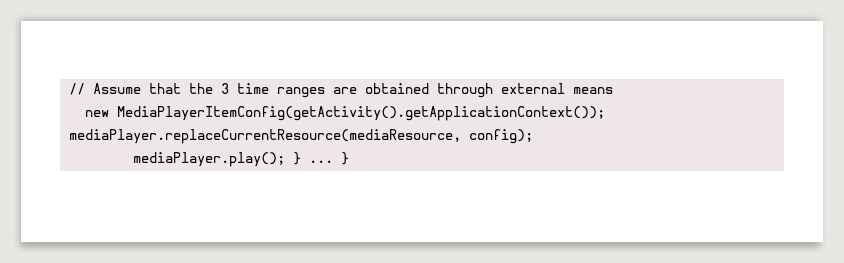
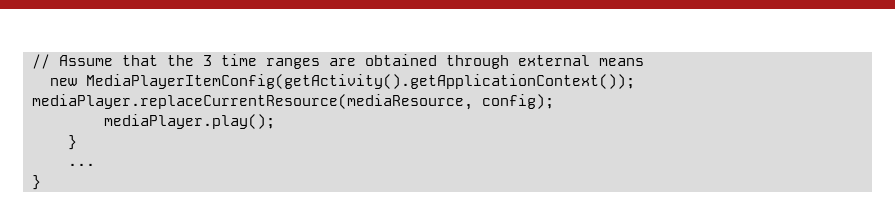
- mediaPlayer.play(); } ... }
+ mediaPlayer.play();
+ }
+ ...
+ }

